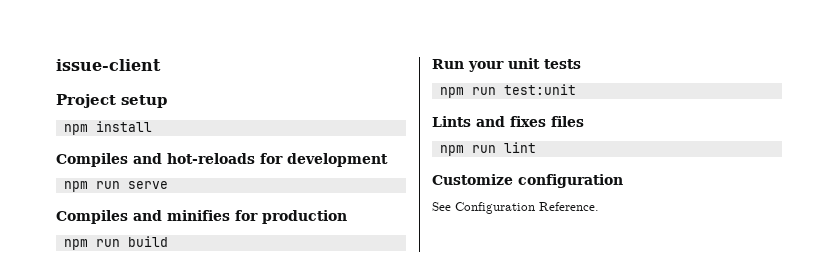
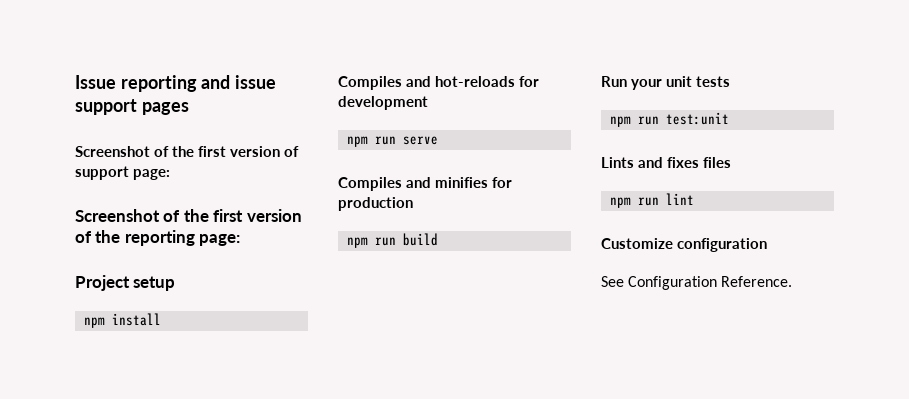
- issue-client
+ Issue reporting and issue support pages
+ Screenshot of the first version of support page:
+ Screenshot of the first version of the reporting page:

